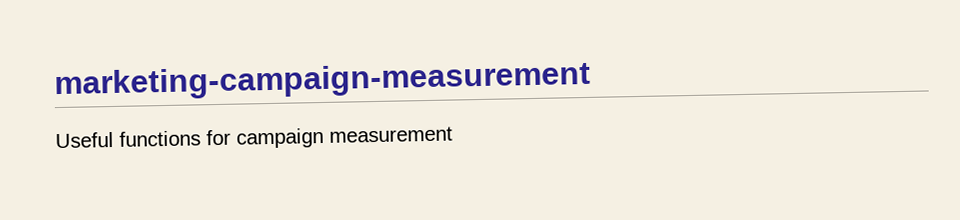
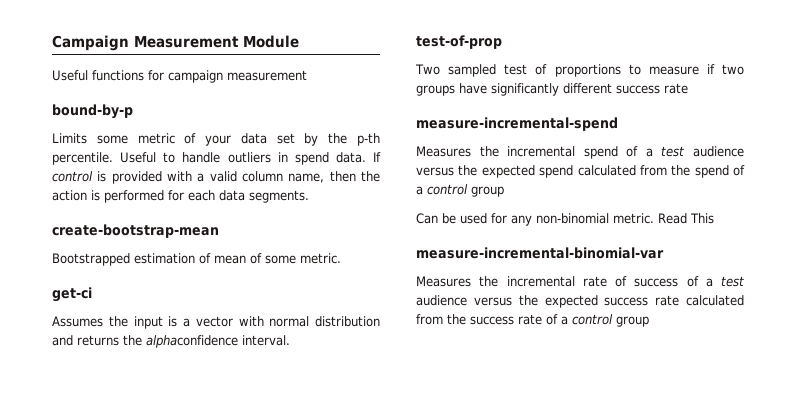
- marketing-campaign-measurement
+ Campaign Measurement Module
+ bound-by-p
+ Limits some metric of your data set by the p-th percentile. Useful to handle outliers in spend data. If control is provided with a valid column name, then the action is performed for each data segments.
+ create-bootstrap-mean
+ Bootstrapped estimation of mean of some metric.
+ get-ci
+ Assumes the input is a vector with normal distribution and returns the alphaconfidence interval.
+ test-of-prop
+ Two sampled test of proportions to measure if two groups have significantly different success rate
+ measure-incremental-spend
+ Measures the incremental spend of a test audience versus the expected spend calculated from the spend of a control group
+ Can be used for any non-binomial metric. Read This
+ measure-incremental-binomial-var
+ Measures the incremental rate of success of a test audience versus the expected success rate calculated from the success rate of a control group

